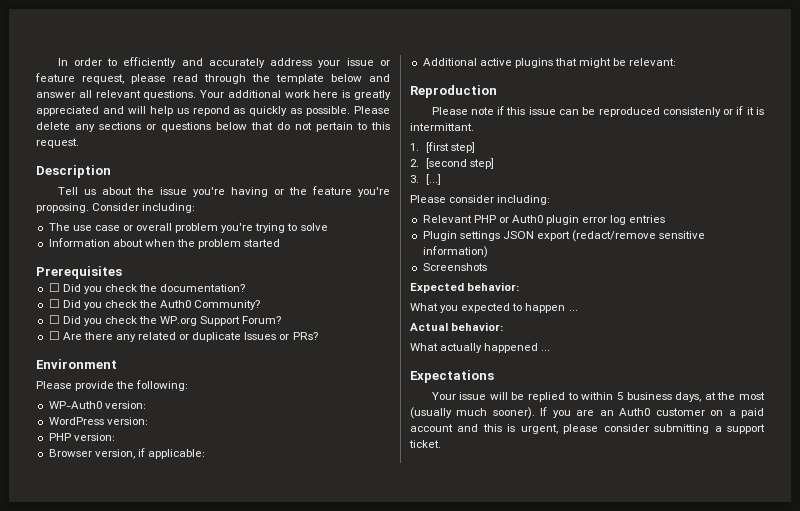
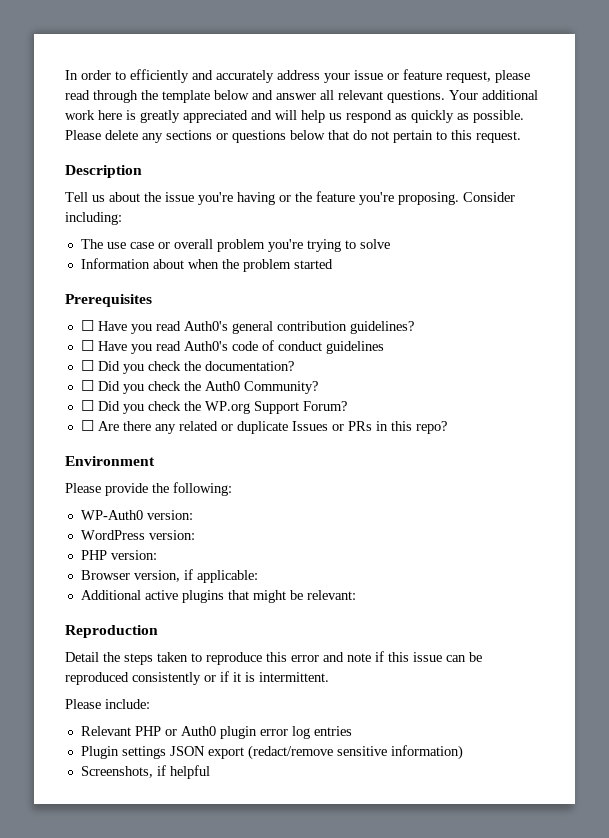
- Your additional work here is greatly appreciated and will help us repond as quickly as possible.
+ Your additional work here is greatly appreciated and will help us respond as quickly as possible.
+ ☐ Have you read Auth0's general contribution guidelines?
+ ☐ Have you read Auth0's code of conduct guidelines
- ☐ Are there any related or duplicate Issues or PRs?
+ ☐ Are there any related or duplicate Issues or PRs in this repo?
- Please note if this issue can be reproduced consistenly or if it is intermittant.
- 1. [first step]
- 2. [second step]
- 3. [...]
- Please consider including:
+ Detail the steps taken to reproduce this error and note if this issue can be reproduced consistently or if it is intermittent.
+ Please include:
- Screenshots
- Expected behavior:
- What you expected to happen ...
- Actual behavior:
- What actually happened ...
- Expectations
- Your issue will be replied to within 5 business days, at the most (usually much sooner). If you are an Auth0 customer on a paid account and this is urgent, please consider submitting a support ticket.
+ Screenshots, if helpful

